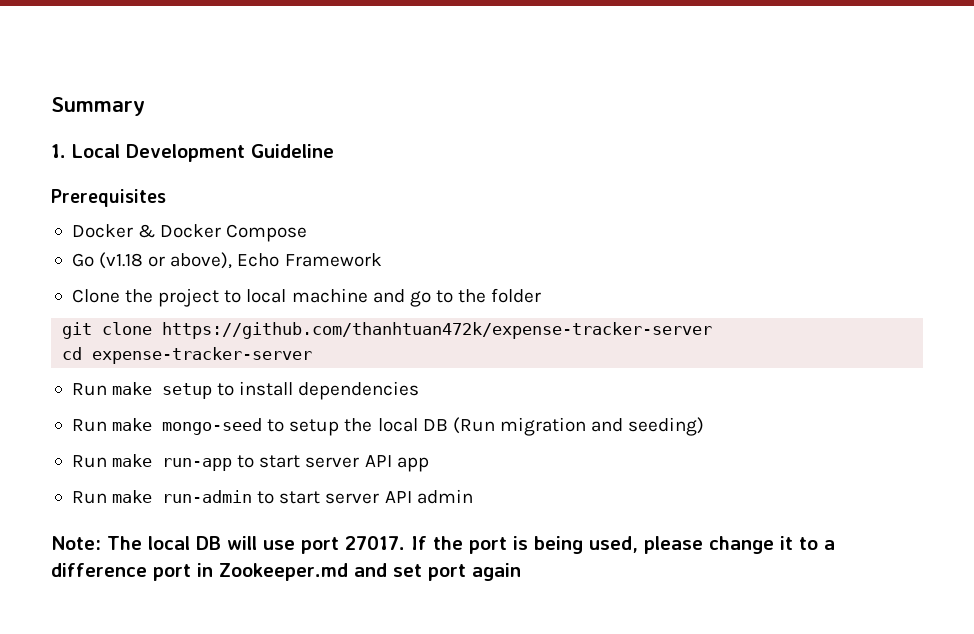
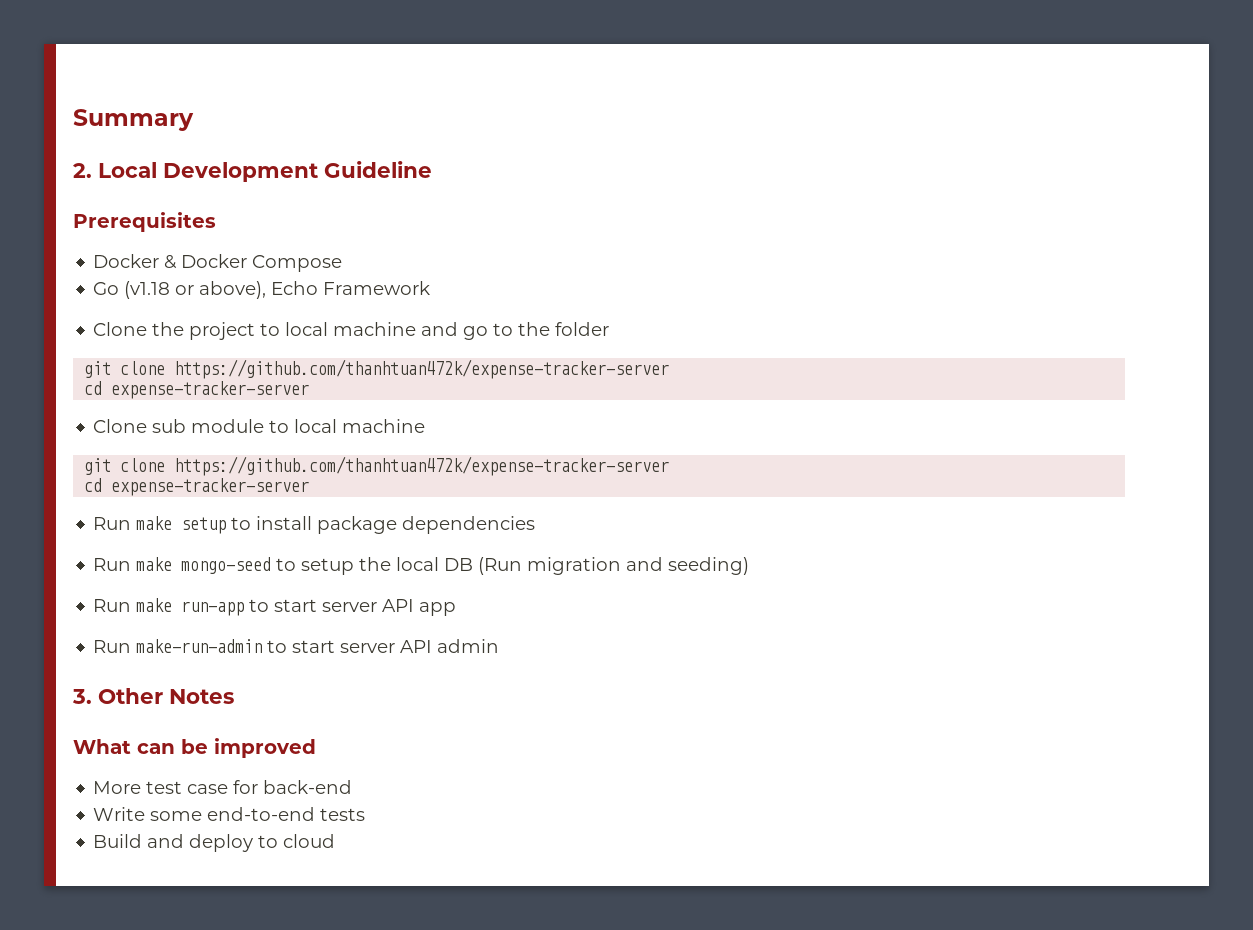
- 1. Local Development Guideline
+ 2. Local Development Guideline
+ Clone sub module to local machine
+ git clone https://github.com/thanhtuan472k/expense-tracker-server
+ cd expense-tracker-server
- Run make setup to install dependencies
+ Run make setup to install package dependencies
- Run make run-admin to start server API admin
+ Run make-run-admin to start server API admin
- Note: The local DB will use port 27017. If the port is being used, please change it to a difference port in Zookeeper.md and set port again
+ 3. Other Notes
+ What can be improved
+ More test case for back-end
+ Write some end-to-end tests
+ Build and deploy to cloud

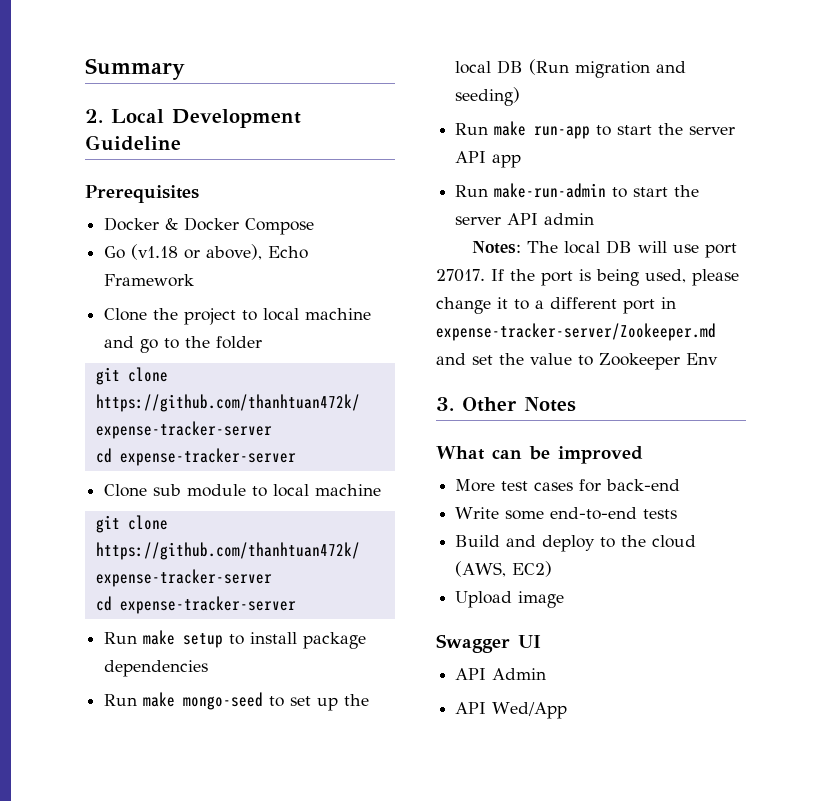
- Run make mongo-seed to setup the local DB (Run migration and seeding)
+ Run make mongo-seed to set up the local DB (Run migration and seeding)
- Run make run-app to start server API app
+ Run make run-app to start the server API app
- Run make-run-admin to start server API admin
+ Run make-run-admin to start the server API admin
+ Notes: The local DB will use port 27017. If the port is being used, please change it to a different port in expense-tracker-server/Zookeeper.md and set the value to Zookeeper Env
- More test case for back-end
+ More test cases for back-end
- Build and deploy to cloud
+ Build and deploy to the cloud (AWS, EC2)
+ Upload image
+ Swagger UI
+ API Admin
+ API Wed/App

